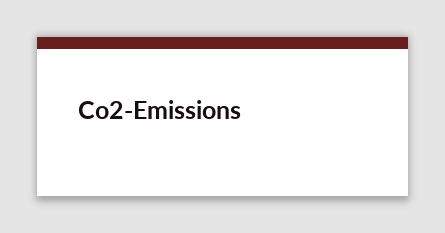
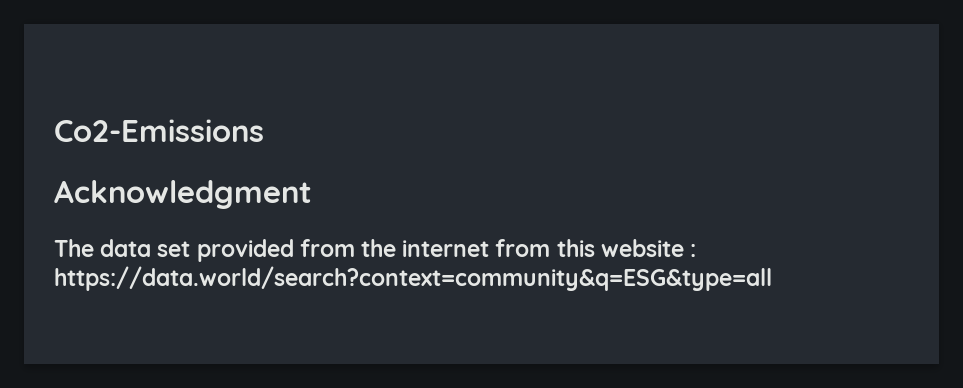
+ Acknowledgment
+ The data set provided from the internet from this website : https://data.world/search?context=community&q=ESG&type=all

